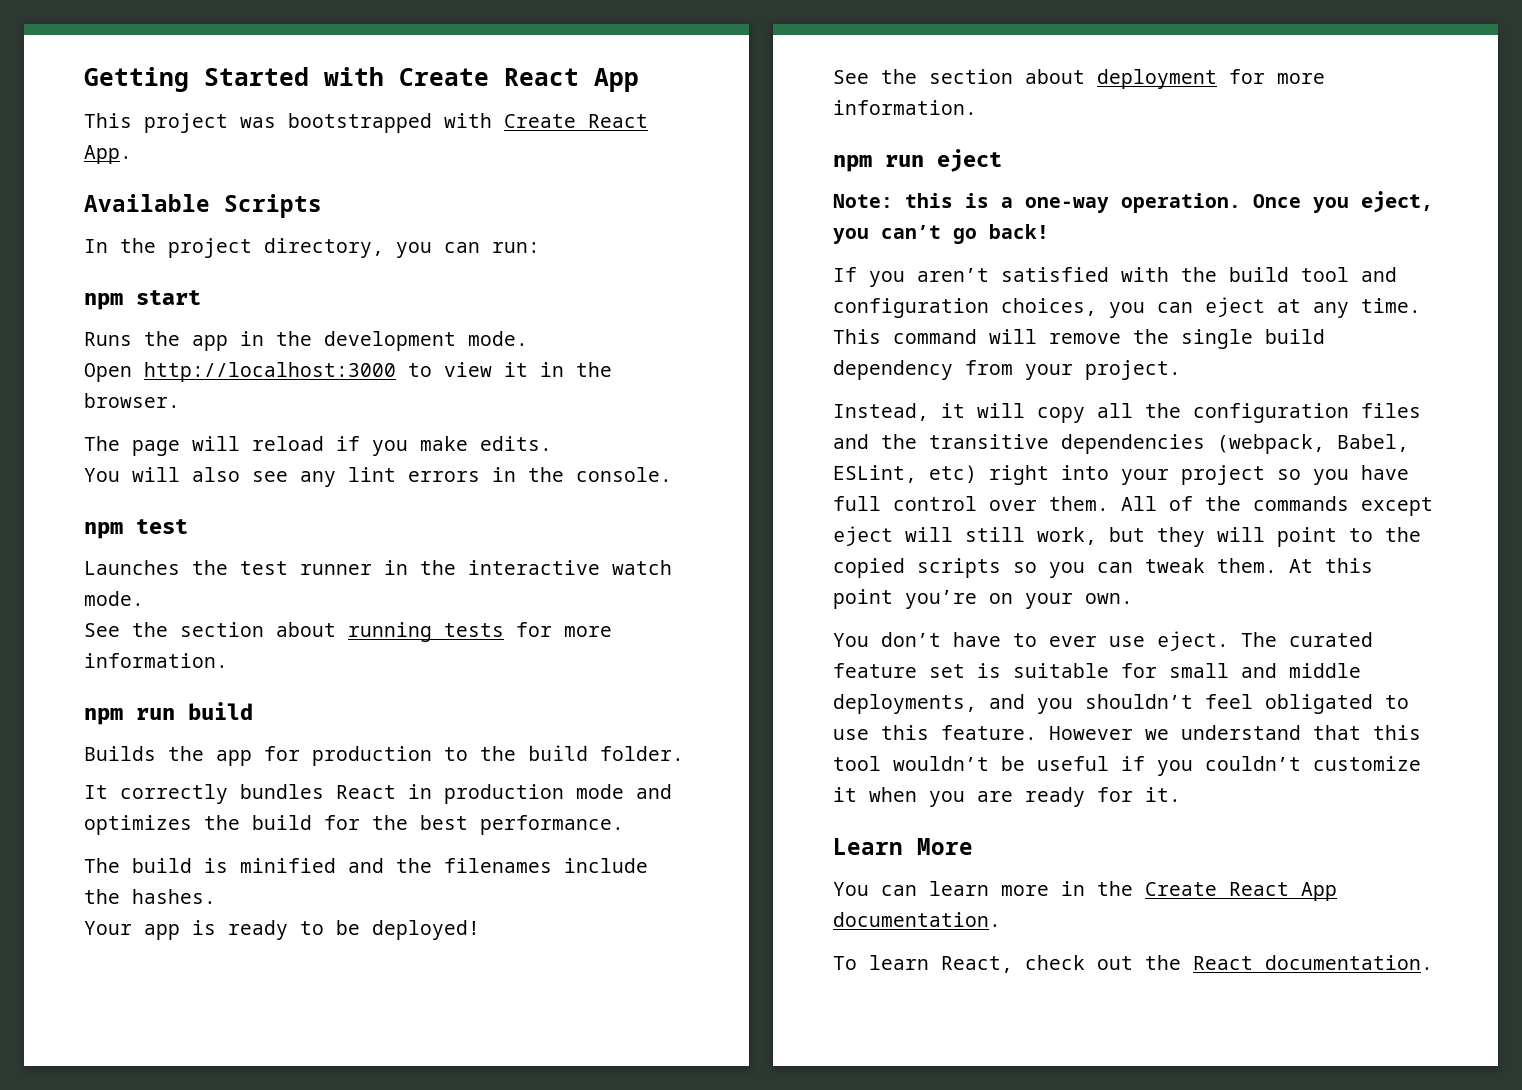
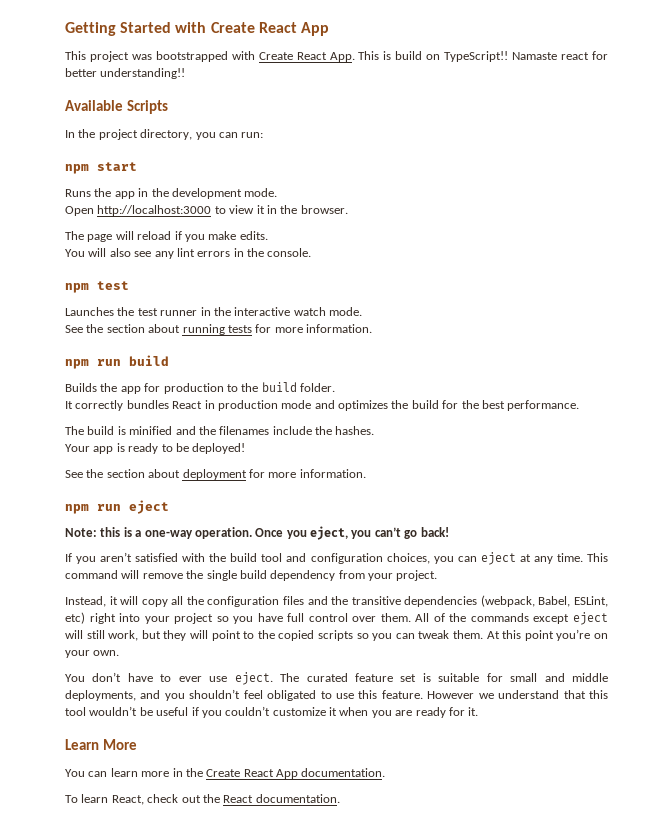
- This project was bootstrapped with Create React App.
+ This project was bootstrapped with Create React App. This is build on TypeScript!! Namaste react for better understanding!!

